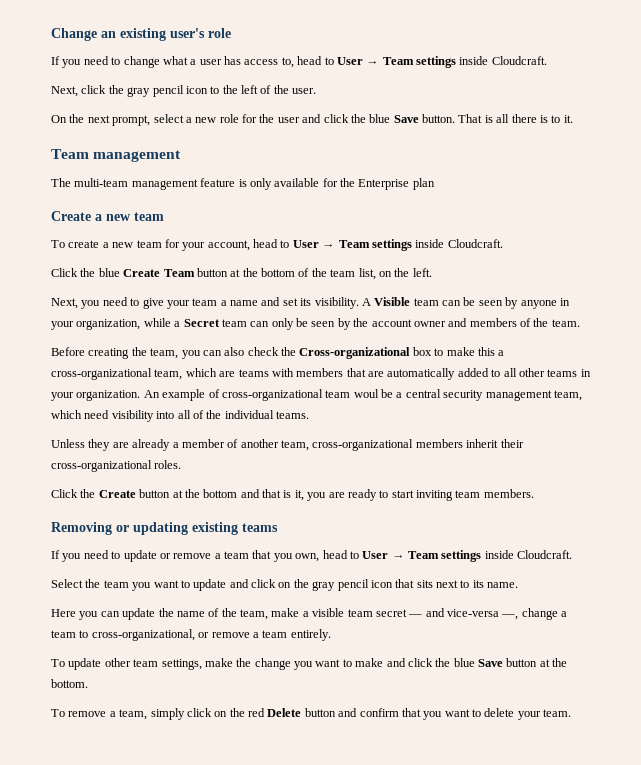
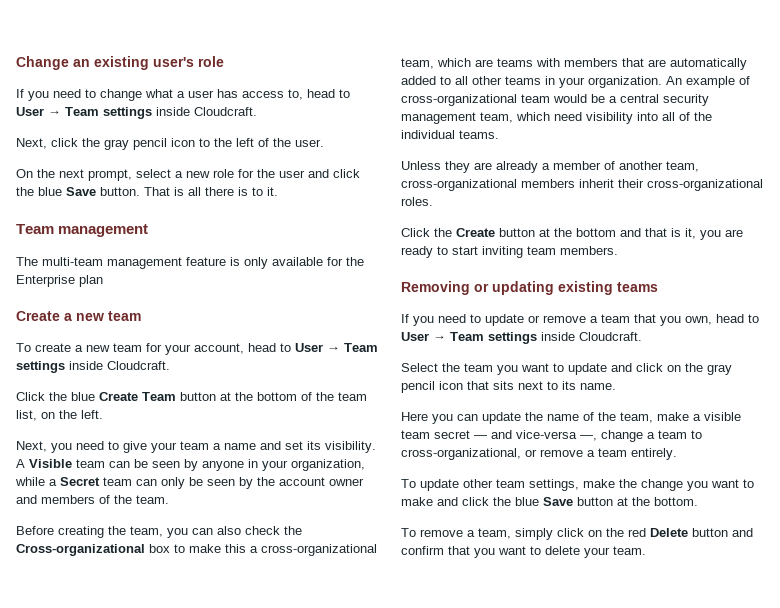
- An example of cross-organizational team woul be a central security management team, which need visibility into all of the individual teams.
+ An example of cross-organizational team would be a central security management team, which need visibility into all of the individual teams.

